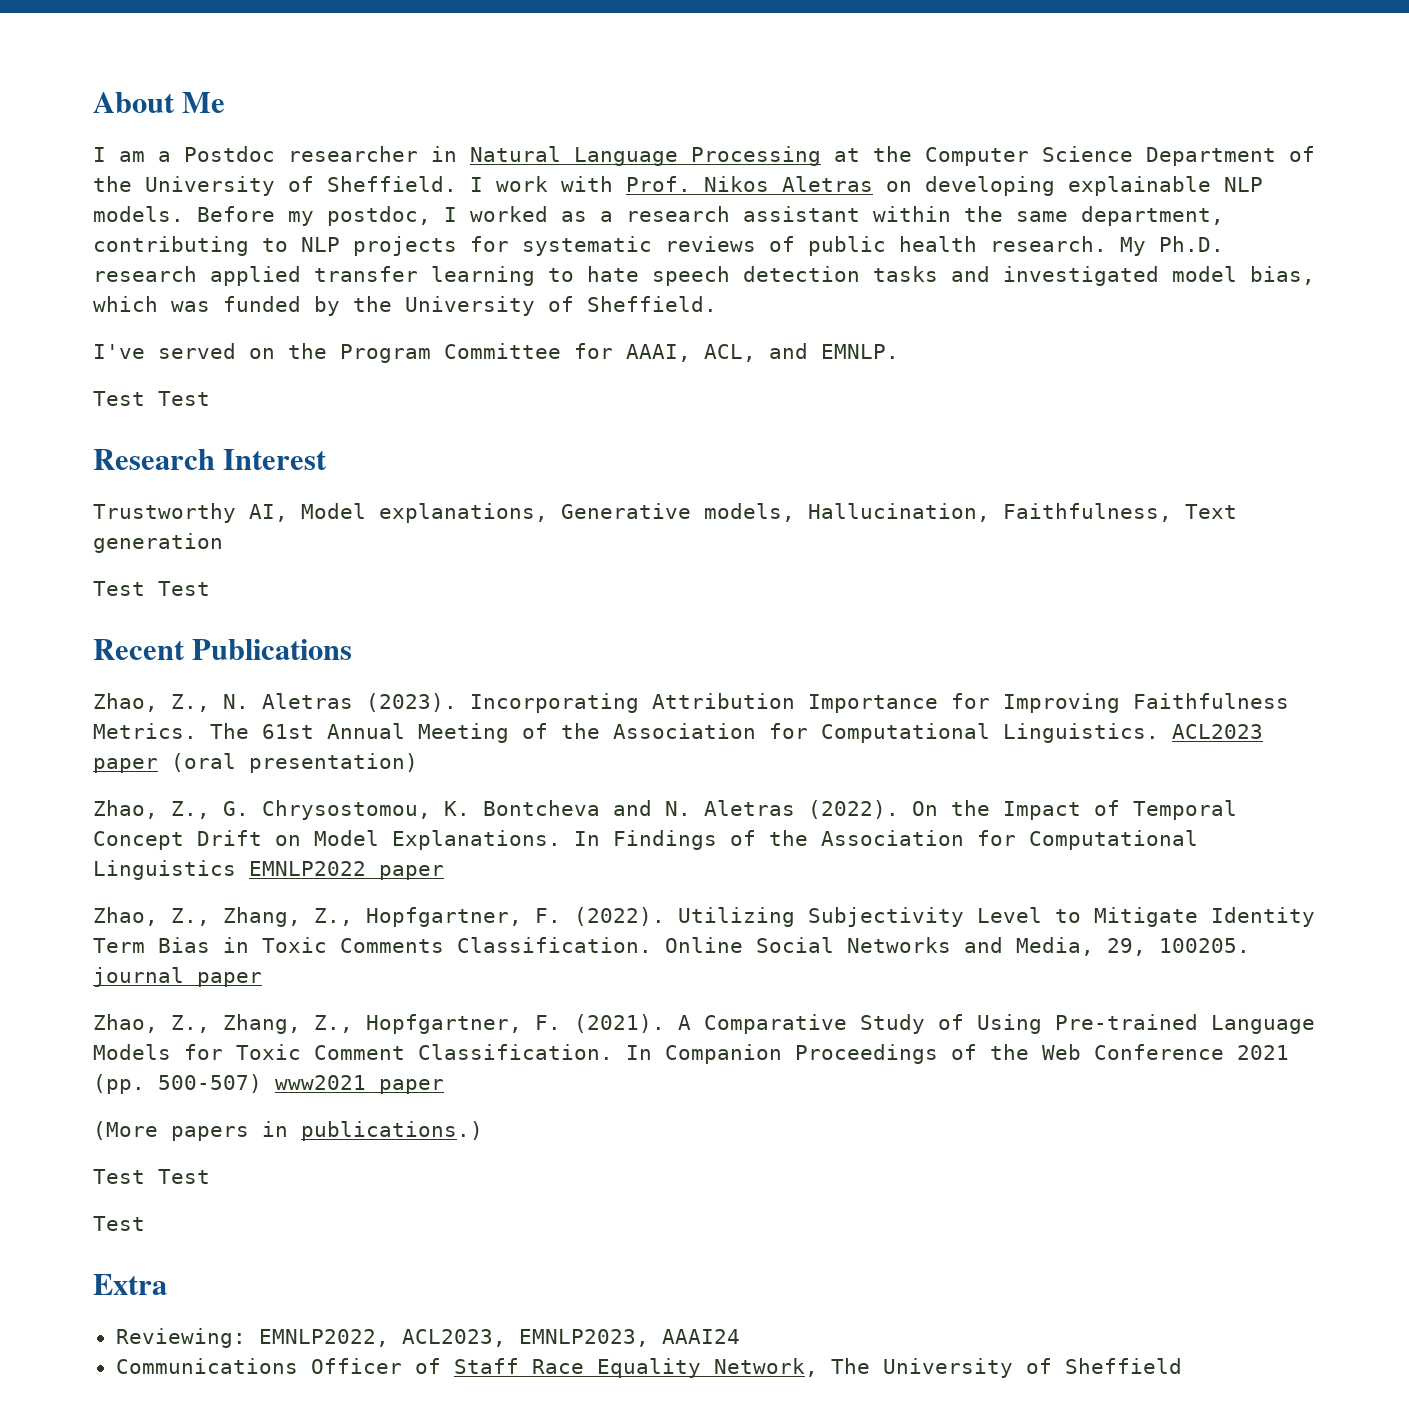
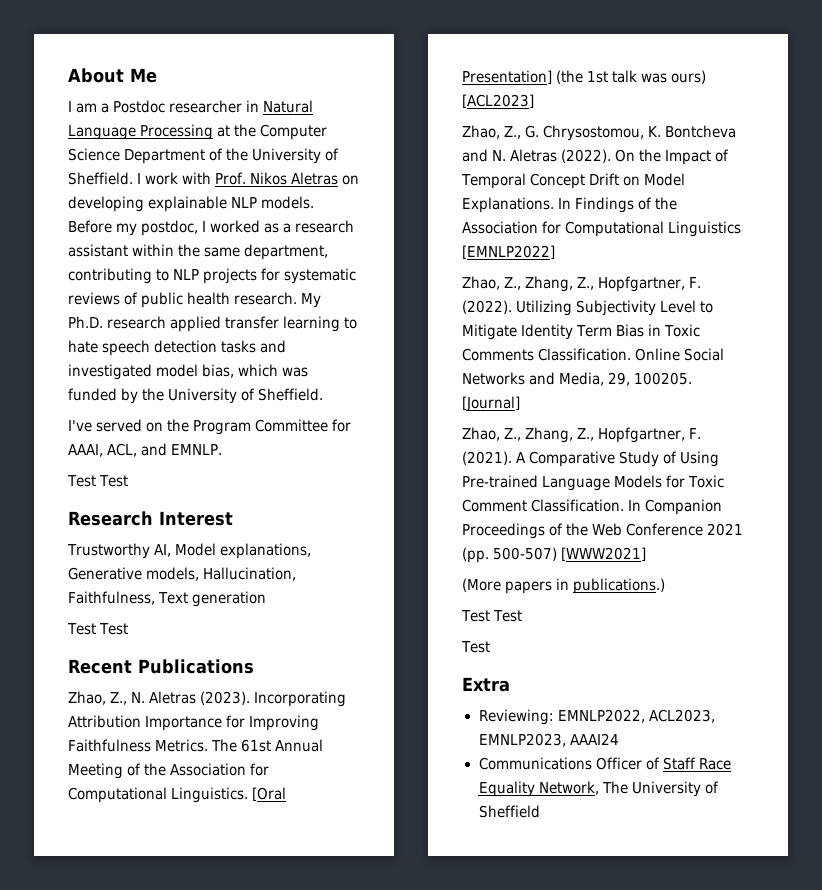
- ACL2023 paper (oral presentation)
+ [Oral Presentation] (the 1st talk was ours) [ACL2023]
- In Findings of the Association for Computational Linguistics EMNLP2022 paper
+ In Findings of the Association for Computational Linguistics [EMNLP2022]
- Online Social Networks and Media, 29, 100205. journal paper
+ Online Social Networks and Media, 29, 100205. [Journal]
- In Companion Proceedings of the Web Conference 2021 (pp. 500-507) www2021 paper
+ In Companion Proceedings of the Web Conference 2021 (pp. 500-507) [WWW2021]

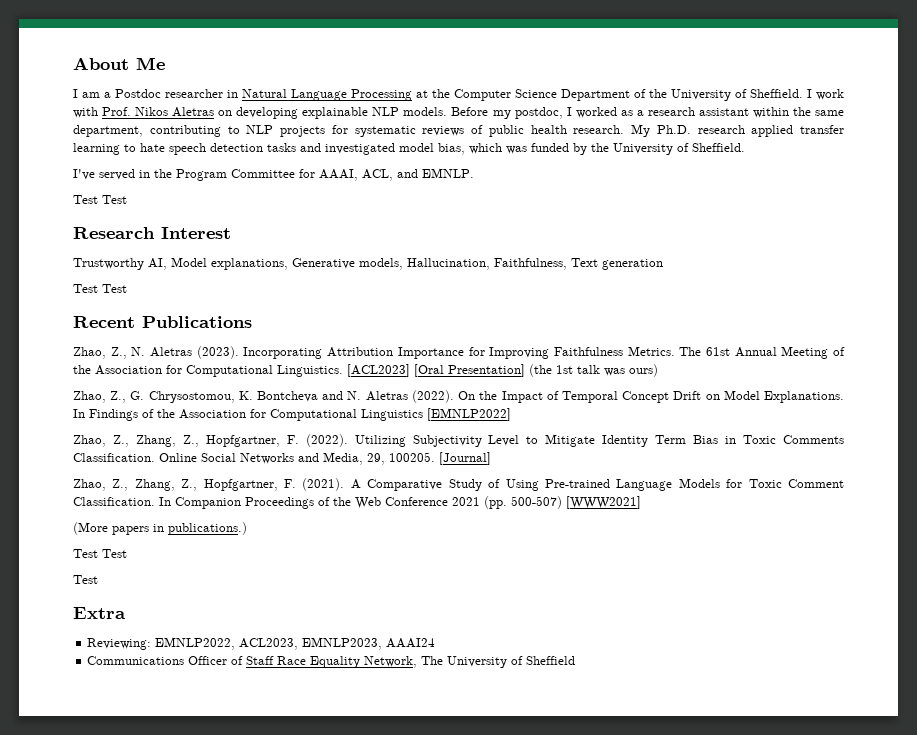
- I've served on the Program Committee for AAAI, ACL, and EMNLP.
+ I've served in the Program Committee for AAAI, ACL, and EMNLP.
- [Oral Presentation] (the 1st talk was ours) [ACL2023]
+ [ACL2023] [Oral Presentation] (the 1st talk was ours)

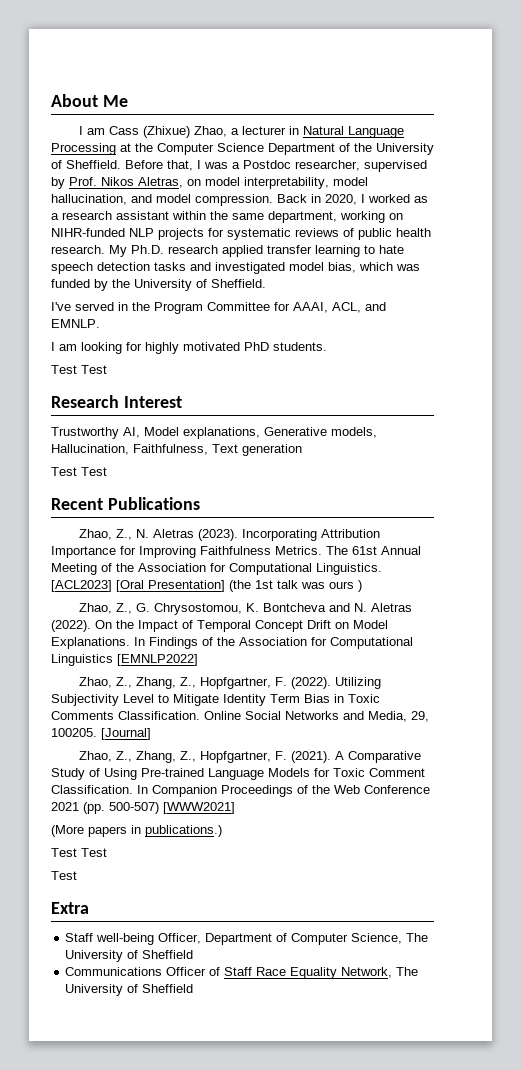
- I am a Postdoc researcher in Natural Language Processing at the Computer Science Department of the University of Sheffield.
+ I am Cass (Zhixue) Zhao, a lecturer in Natural Language Processing at the Computer Science Department of the University of Sheffield.
- I work with Prof. Nikos Aletras on developing explainable NLP models. Before my postdoc, I worked as a research assistant within the same department, contributing to NLP projects for systematic reviews of public health research.
+ Before that, I was a Postdoc researcher, supervised by Prof. Nikos Aletras, on model interpretability, model hallucination, and model compression. Back in 2020, I worked as a research assistant within the same department, working on NIHR-funded NLP projects for systematic reviews of public health research.
+ I am looking for highly motivated PhD students.
- [ACL2023] [Oral Presentation] (the 1st talk was ours)
+ [ACL2023] [Oral Presentation] (the 1st talk was ours )
- Reviewing: EMNLP2022, ACL2023, EMNLP2023, AAAI24
+ Staff well-being Officer, Department of Computer Science, The University of Sheffield

